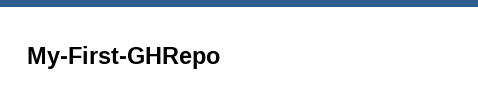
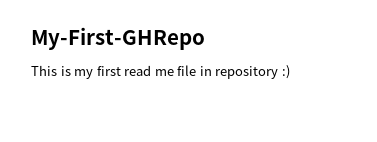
+ This is my first read me file in repository :)

